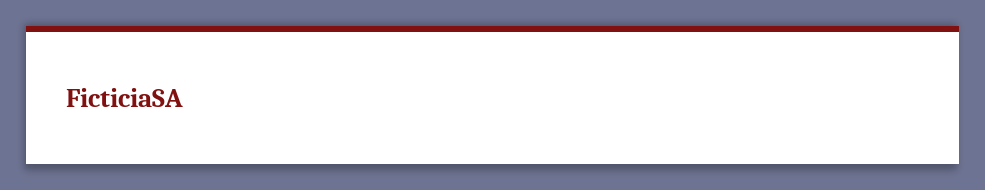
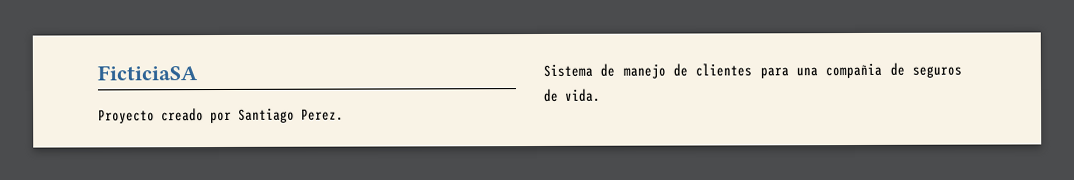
+ Proyecto creado por Santiago Perez.
+ Sistema de manejo de clientes para una compañia de seguros de vida.

